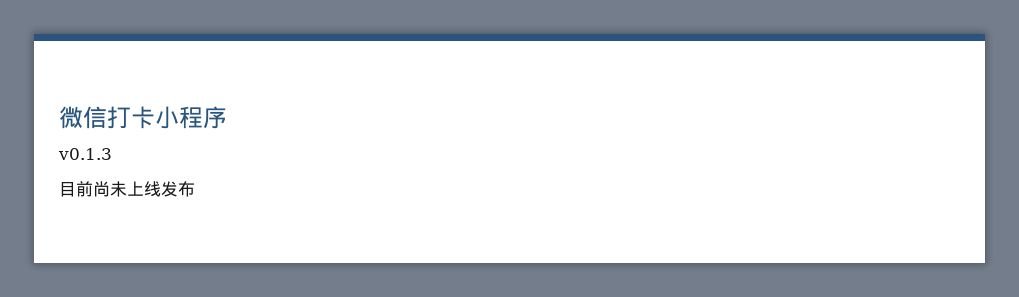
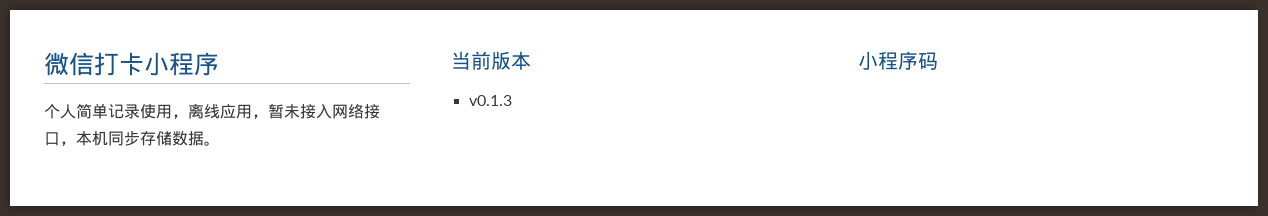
+ 个人简单记录使用，离线应用，暂未接入网络接口，本机同步存储数据。
+ 当前版本
  v0.1.3
- 目前尚未上线发布
+ 小程序码

